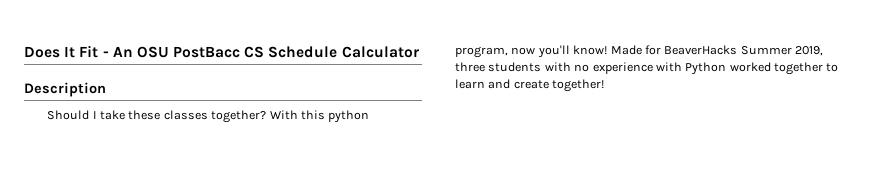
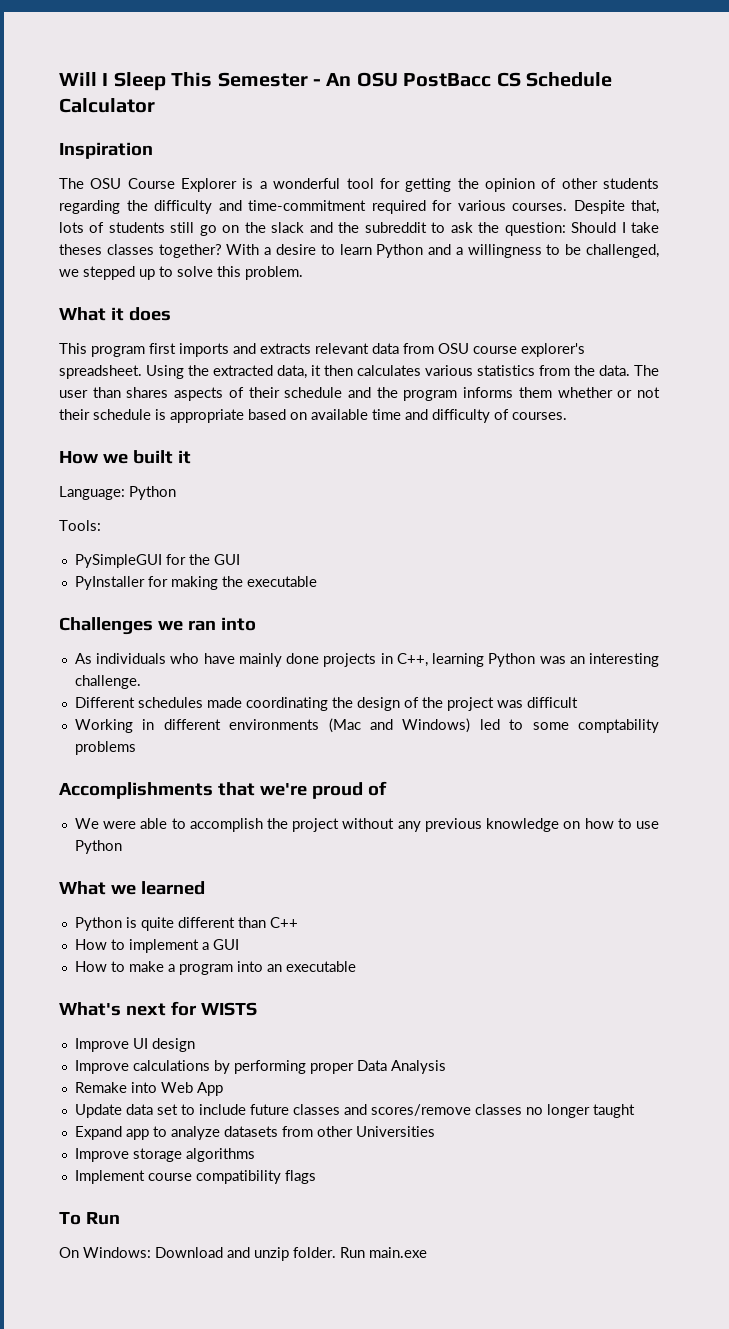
- Does It Fit - An OSU PostBacc CS Schedule Calculator
+ Will I Sleep This Semester - An OSU PostBacc CS Schedule Calculator
- Description
- Should I take these classes together?
+ Inspiration
+ The OSU Course Explorer is a wonderful tool for getting the opinion of other students regarding the difficulty and time-commitment required for various courses. Despite that, lots of students still go on the slack and the subreddit to ask the question: Should I take theses classes together?
- With this python program, now you'll know! Made for BeaverHacks Summer 2019, three students with no experience with Python worked together to learn and create together!
+ With a desire to learn Python and a willingness to be challenged, we stepped up to solve this problem.
+ What it does
+ This program first imports and extracts relevant data from OSU course explorer's spreadsheet. Using the extracted data, it then calculates various statistics from the data. The user than shares aspects of their schedule and the program informs them whether or not their schedule is appropriate based on available time and difficulty of courses.
+ How we built it
+ Language: Python
+ Tools:
+ PySimpleGUI for the GUI
+ PyInstaller for making the executable
+ Challenges we ran into
+ As individuals who have mainly done projects in C++, learning Python was an interesting challenge.
+ Different schedules made coordinating the design of the project was difficult
+ Working in different environments (Mac and Windows) led to some comptability problems
+ Accomplishments that we're proud of
+ We were able to accomplish the project without any previous knowledge on how to use Python
+ What we learned
+ Python is quite different than C++
+ How to implement a GUI
+ How to make a program into an executable
+ What's next for WISTS
+ Improve UI design
+ Improve calculations by performing proper Data Analysis
+ Remake into Web App
+ Update data set to include future classes and scores/remove classes no longer taught
+ Expand app to analyze datasets from other Universities
+ Improve storage algorithms
+ Implement course compatibility flags
+ To Run
+ On Windows: Download and unzip folder. Run main.exe

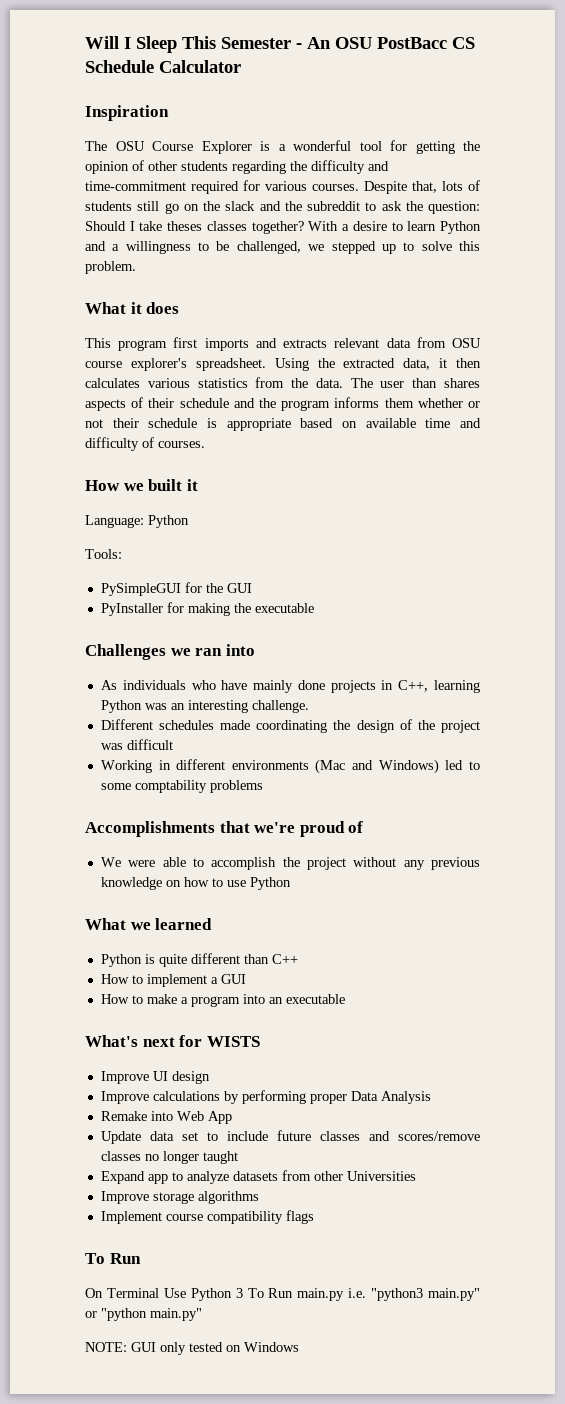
- On Windows: Download and unzip folder. Run main.exe
+ On Terminal Use Python 3 To Run main.py i.e. "python3 main.py" or "python main.py"
+ NOTE: GUI only tested on Windows

